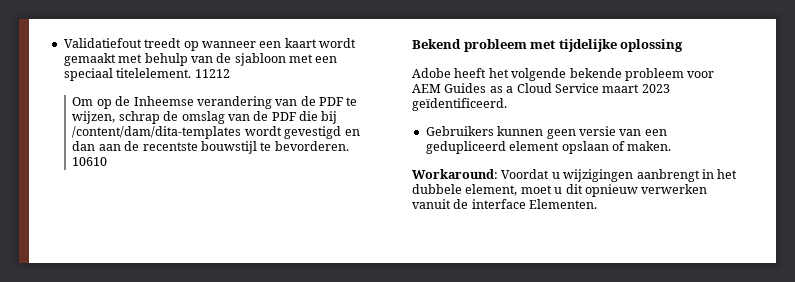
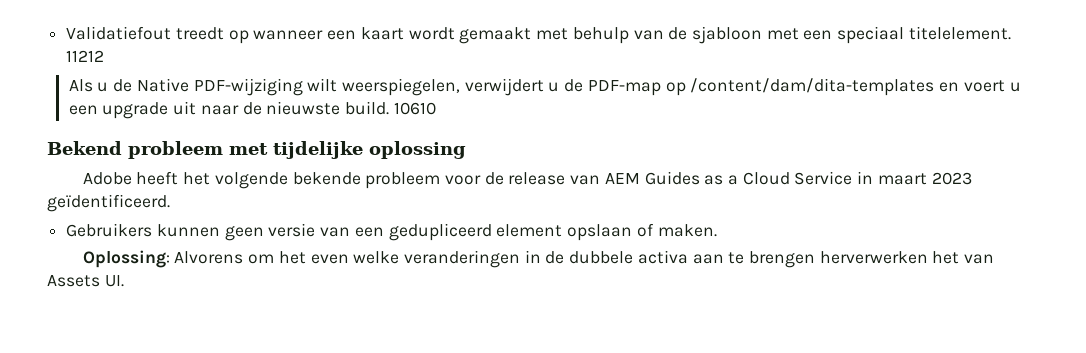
- Om op de Inheemse verandering van de PDF te wijzen, schrap de omslag van de PDF die bij /content/dam/dita-templates wordt gevestigd en dan aan de recentste bouwstijl te bevorderen.
+ Als u de Native PDF-wijziging wilt weerspiegelen, verwijdert u de PDF-map op /content/dam/dita-templates en voert u een upgrade uit naar de nieuwste build.
- Adobe heeft het volgende bekende probleem voor AEM Guides as a Cloud Service maart 2023 geïdentificeerd.
+ Adobe heeft het volgende bekende probleem voor de release van AEM Guides as a Cloud Service in maart 2023 geïdentificeerd.
- Workaround: Voordat u wijzigingen aanbrengt in het dubbele element, moet u dit opnieuw verwerken vanuit de interface Elementen.
+ Oplossing: Alvorens om het even welke veranderingen in de dubbele activa aan te brengen herverwerken het van Assets UI.

